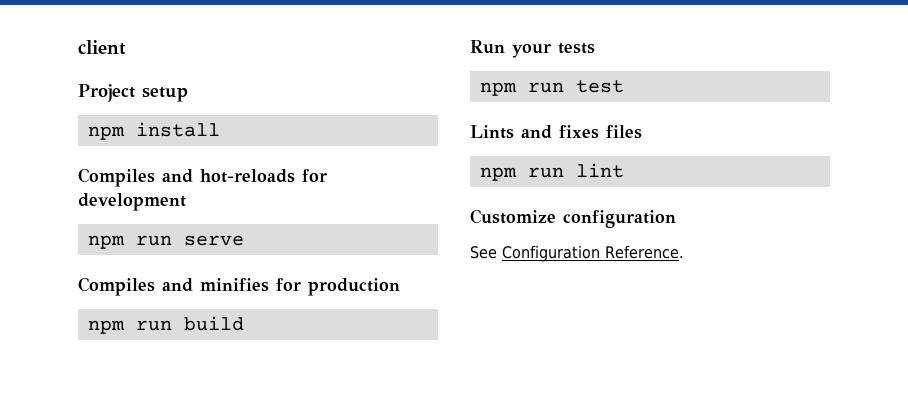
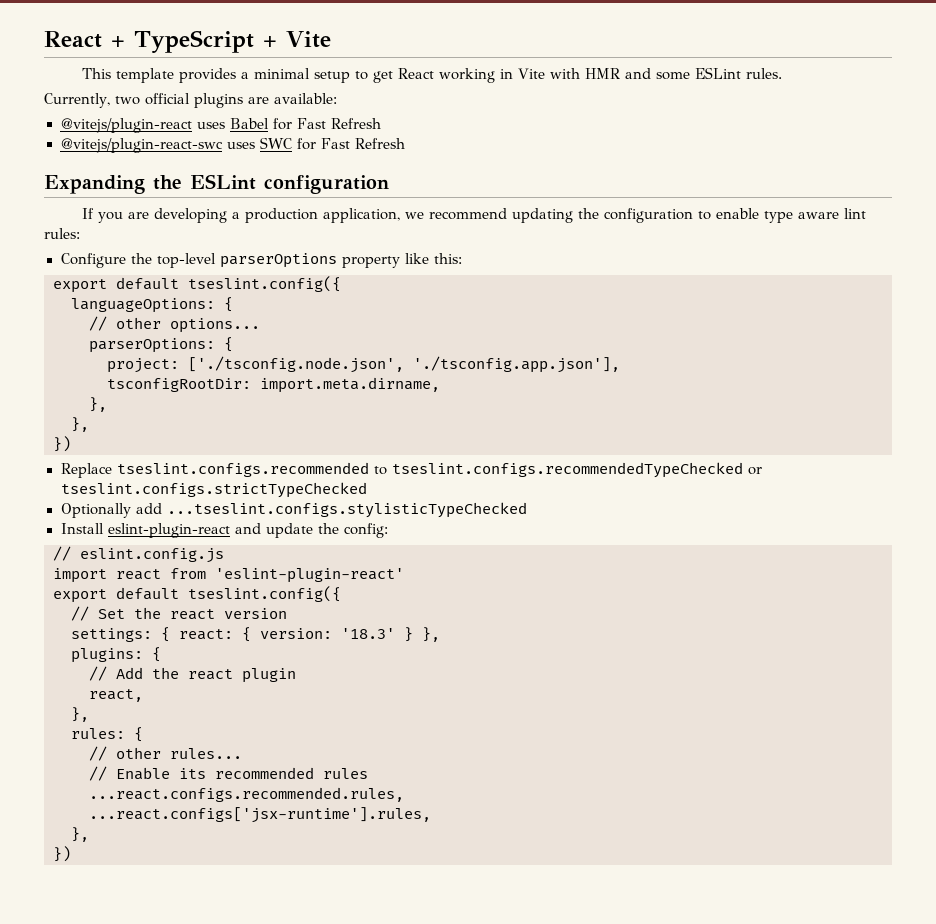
- client
- Project setup
- npm install
- Compiles and hot-reloads for development
- npm run serve
- Compiles and minifies for production
- npm run build
- Run your tests
- npm run test
- Lints and fixes files
- npm run lint
- Customize configuration
- See Configuration Reference.
+ React + TypeScript + Vite
+ This template provides a minimal setup to get React working in Vite with HMR and some ESLint rules.
+ Currently, two official plugins are available:
+ @vitejs/plugin-react uses Babel for Fast Refresh
+ @vitejs/plugin-react-swc uses SWC for Fast Refresh
+ Expanding the ESLint configuration
+ If you are developing a production application, we recommend updating the configuration to enable type aware lint rules:
+ Configure the top-level parserOptions property like this:
+ export default tseslint.config({
+ languageOptions: {
+ // other options...
+ parserOptions: {
+ project: ['./tsconfig.node.json', './tsconfig.app.json'],
+ tsconfigRootDir: import.meta.dirname,
+ },
+ },
+ })
+ Replace tseslint.configs.recommended to tseslint.configs.recommendedTypeChecked or tseslint.configs.strictTypeChecked
+ Optionally add ...tseslint.configs.stylisticTypeChecked
+ Install eslint-plugin-react and update the config:
+ // eslint.config.js
+ import react from 'eslint-plugin-react'
+ export default tseslint.config({
+ // Set the react version
+ settings: { react: { version: '18.3' } },
+ plugins: {
+ // Add the react plugin
+ react,
+ },
+ rules: {
+ // other rules...
+ // Enable its recommended rules
+ ...react.configs.recommended.rules,
+ ...react.configs['jsx-runtime'].rules,
+ },
+ })

